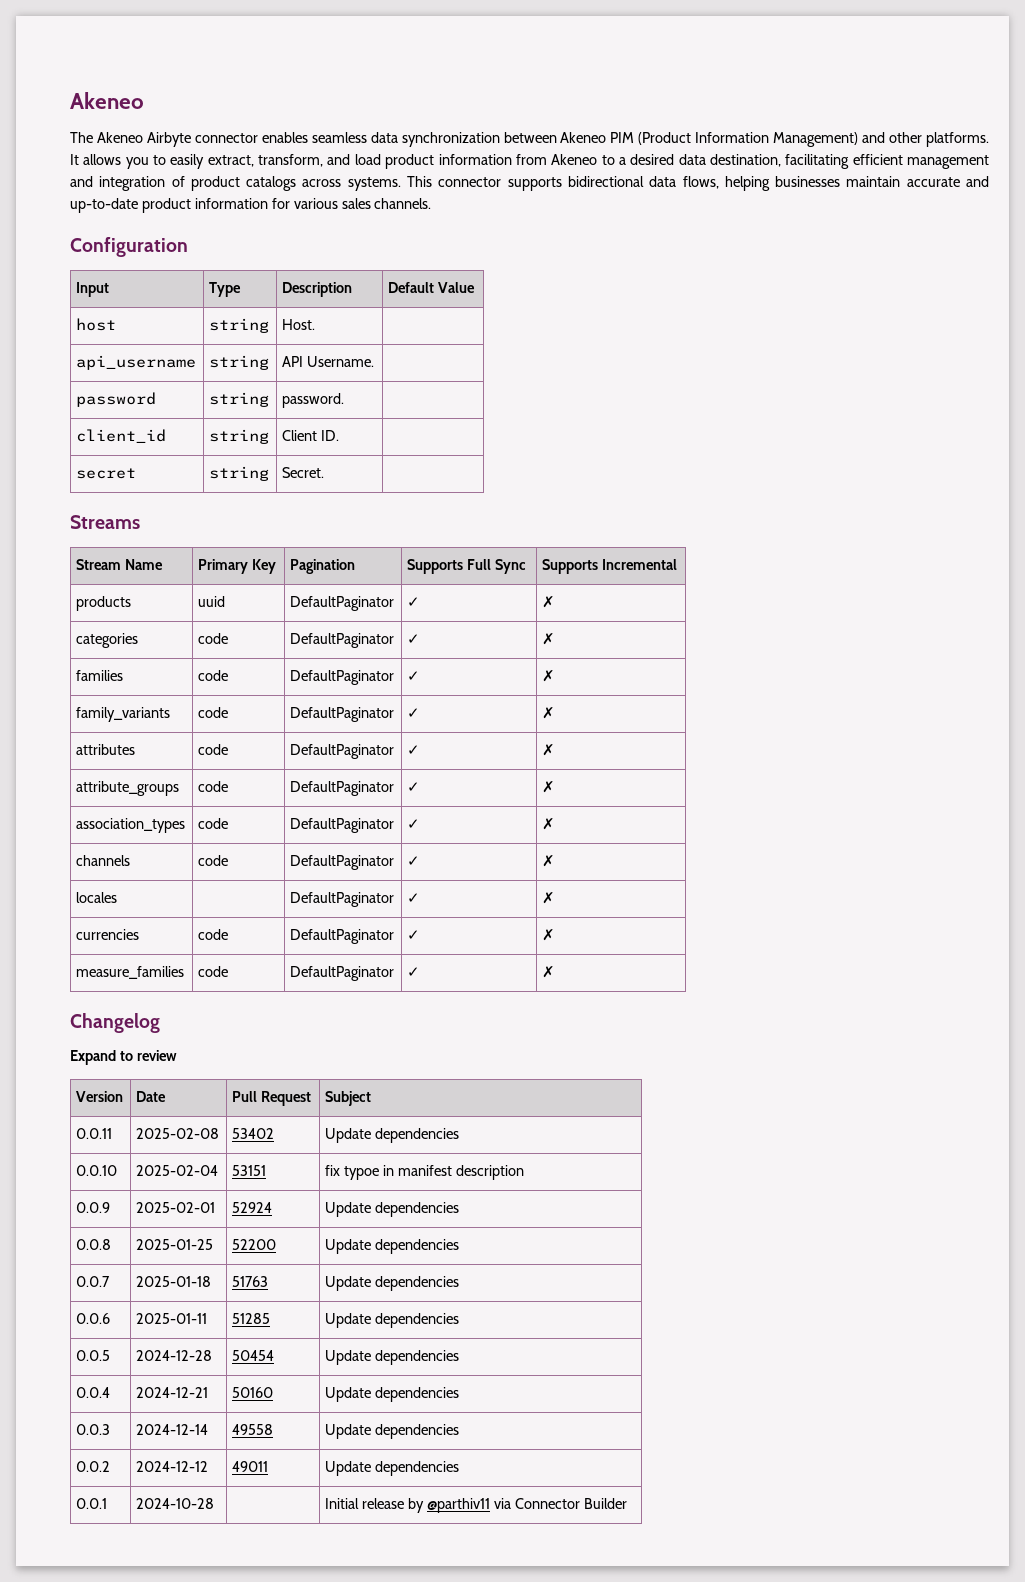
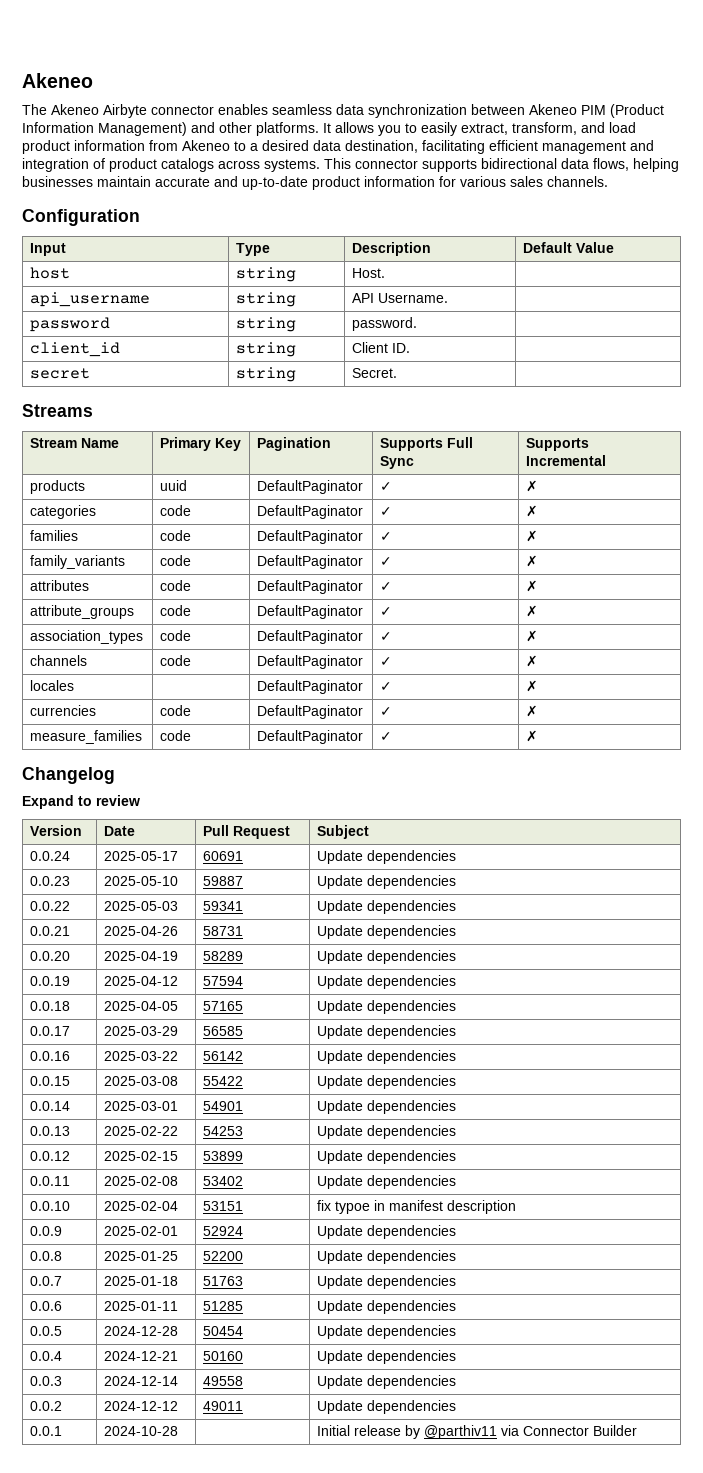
+ 0.0.24 | 2025-05-17 | 60691 | Update dependencies
+ 0.0.23 | 2025-05-10 | 59887 | Update dependencies
+ 0.0.22 | 2025-05-03 | 59341 | Update dependencies
+ 0.0.21 | 2025-04-26 | 58731 | Update dependencies
+ 0.0.20 | 2025-04-19 | 58289 | Update dependencies
+ 0.0.19 | 2025-04-12 | 57594 | Update dependencies
+ 0.0.18 | 2025-04-05 | 57165 | Update dependencies
+ 0.0.17 | 2025-03-29 | 56585 | Update dependencies
+ 0.0.16 | 2025-03-22 | 56142 | Update dependencies
+ 0.0.15 | 2025-03-08 | 55422 | Update dependencies
+ 0.0.14 | 2025-03-01 | 54901 | Update dependencies
+ 0.0.13 | 2025-02-22 | 54253 | Update dependencies
+ 0.0.12 | 2025-02-15 | 53899 | Update dependencies

